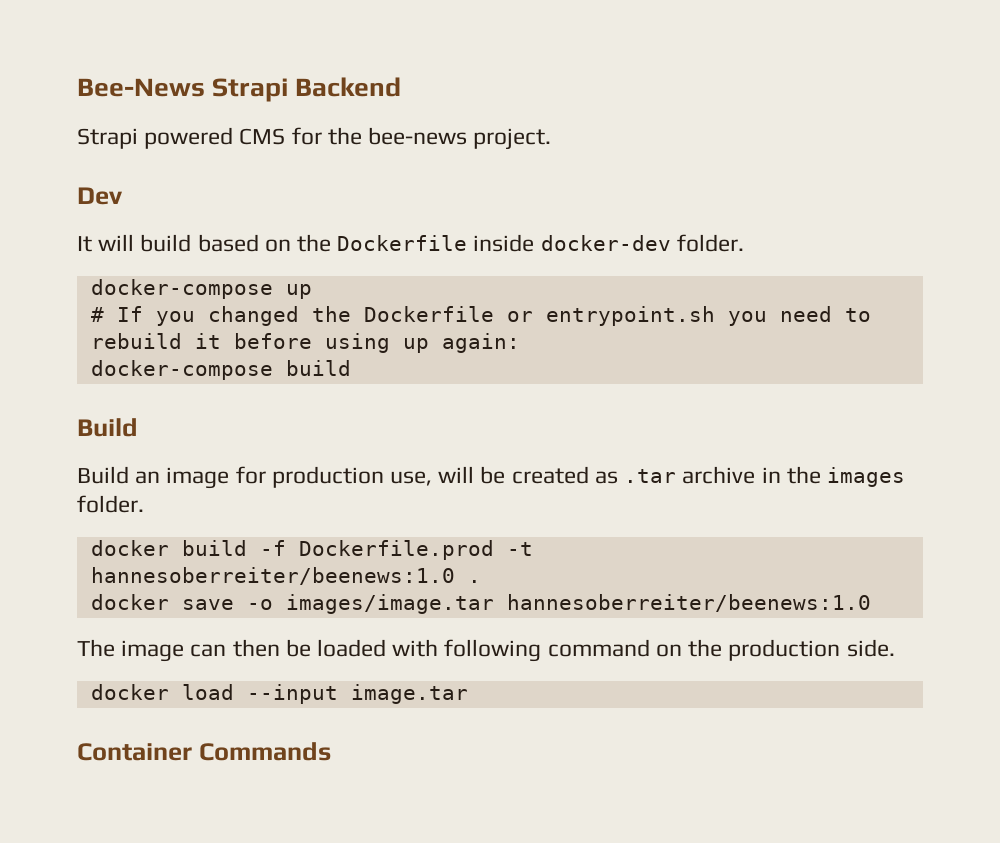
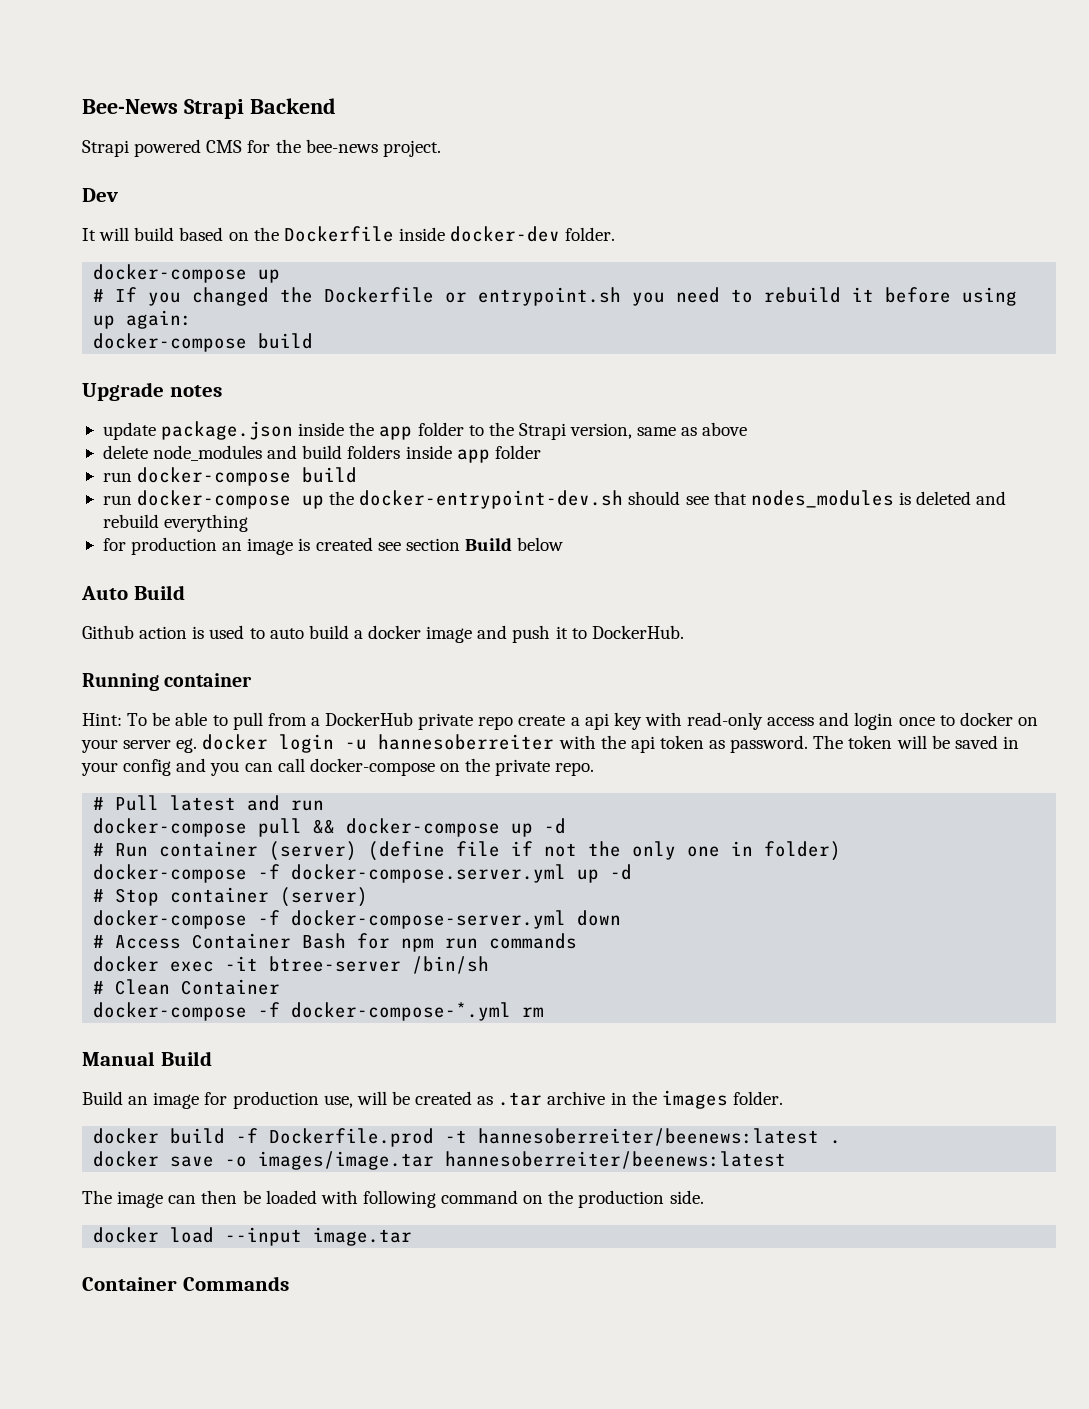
  # If you changed the Dockerfile or entrypoint.sh you need to rebuild it before using up again:
  docker-compose build
- Build
+ Upgrade notes
+ update package.json inside the app folder to the Strapi version, same as above
+ delete node_modules and build folders inside app folder
+ run docker-compose build
+ run docker-compose up the docker-entrypoint-dev.sh should see that nodes_modules is deleted and rebuild everything
+ for production an image is created see section Build below
+ Auto Build
+ Github action is used to auto build a docker image and push it to DockerHub.
+ Running container
+ Hint: To be able to pull from a DockerHub private repo create a api key with read-only access and login once to docker on your server eg. docker login -u hannesoberreiter with the api token as password. The token will be saved in your config and you can call docker-compose on the private repo.
+ # Pull latest and run
+ docker-compose pull && docker-compose up -d
+ # Run container (server) (define file if not the only one in folder)
+ docker-compose -f docker-compose.server.yml up -d
+ # Stop container (server)
+ docker-compose -f docker-compose-server.yml down
+ # Access Container Bash for npm run commands
+ docker exec -it btree-server /bin/sh
+ # Clean Container
+ docker-compose -f docker-compose-*.yml rm
+ Manual Build
- docker build -f Dockerfile.prod -t hannesoberreiter/beenews:1.0 .
+ docker build -f Dockerfile.prod -t hannesoberreiter/beenews:latest .
- docker save -o images/image.tar hannesoberreiter/beenews:1.0
+ docker save -o images/image.tar hannesoberreiter/beenews:latest

